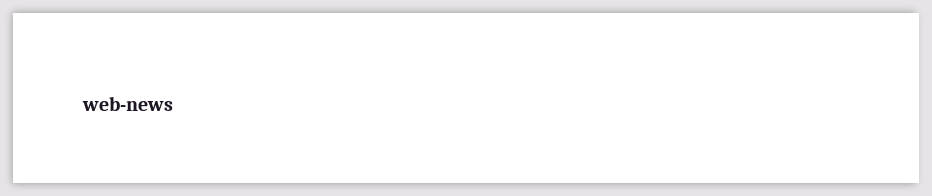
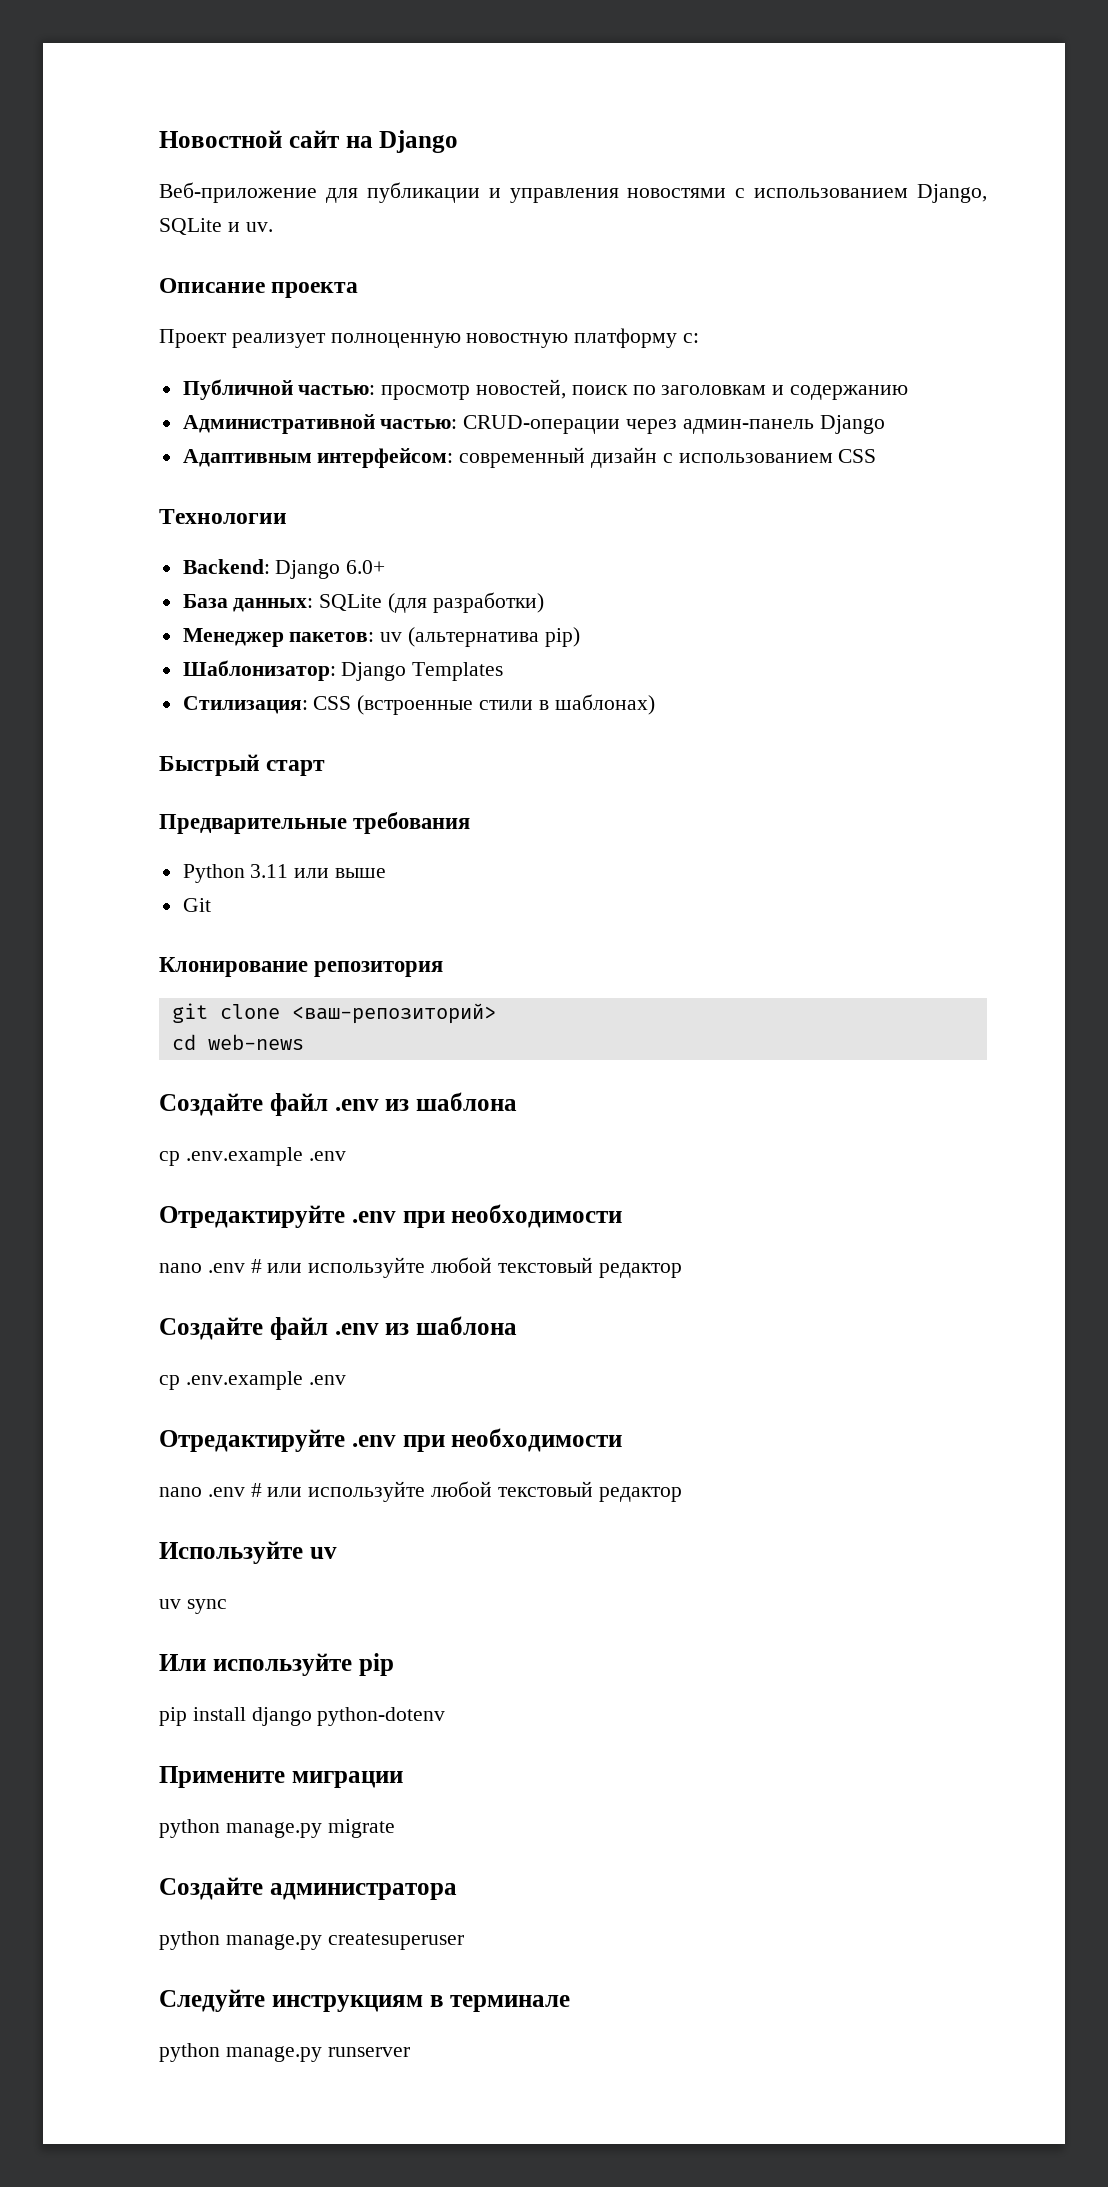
- web-news
+ Новостной сайт на Django
+ Веб-приложение для публикации и управления новостями с использованием Django, SQLite и uv.
+ Описание проекта
+ Проект реализует полноценную новостную платформу с:
+ Публичной частью: просмотр новостей, поиск по заголовкам и содержанию
+ Административной частью: CRUD-операции через админ-панель Django
+ Адаптивным интерфейсом: современный дизайн с использованием CSS
+ Технологии
+ Backend: Django 6.0+
+ База данных: SQLite (для разработки)
+ Менеджер пакетов: uv (альтернатива pip)
+ Шаблонизатор: Django Templates
+ Стилизация: CSS (встроенные стили в шаблонах)
+ Быстрый старт
+ Предварительные требования
+ Python 3.11 или выше
+ Git
+ Клонирование репозитория
+ git clone <ваш-репозиторий>
+ cd web-news
+ Создайте файл .env из шаблона
+ cp .env.example .env
+ Отредактируйте .env при необходимости
+ nano .env # или используйте любой текстовый редактор
+ Создайте файл .env из шаблона
+ cp .env.example .env
+ Отредактируйте .env при необходимости
+ nano .env # или используйте любой текстовый редактор
+ Используйте uv
+ uv sync
+ Или используйте pip
+ pip install django python-dotenv
+ Примените миграции
+ python manage.py migrate
+ Создайте администратора
+ python manage.py createsuperuser
+ Следуйте инструкциям в терминале
+ python manage.py runserver

